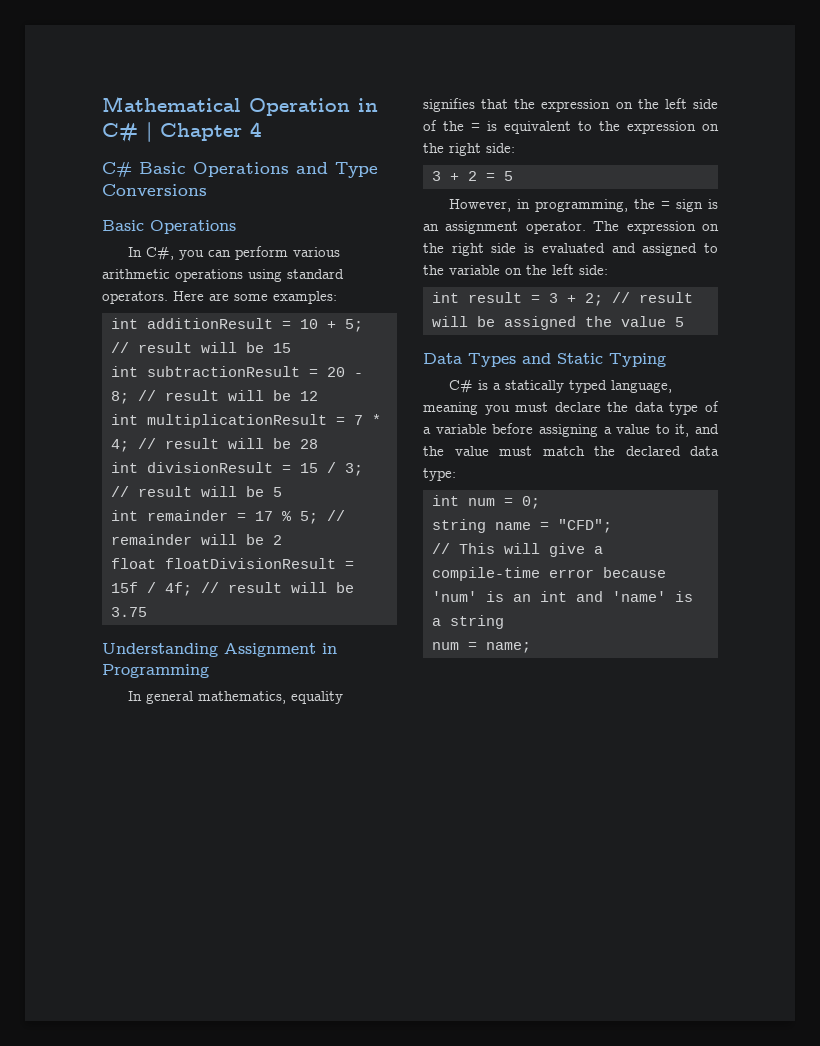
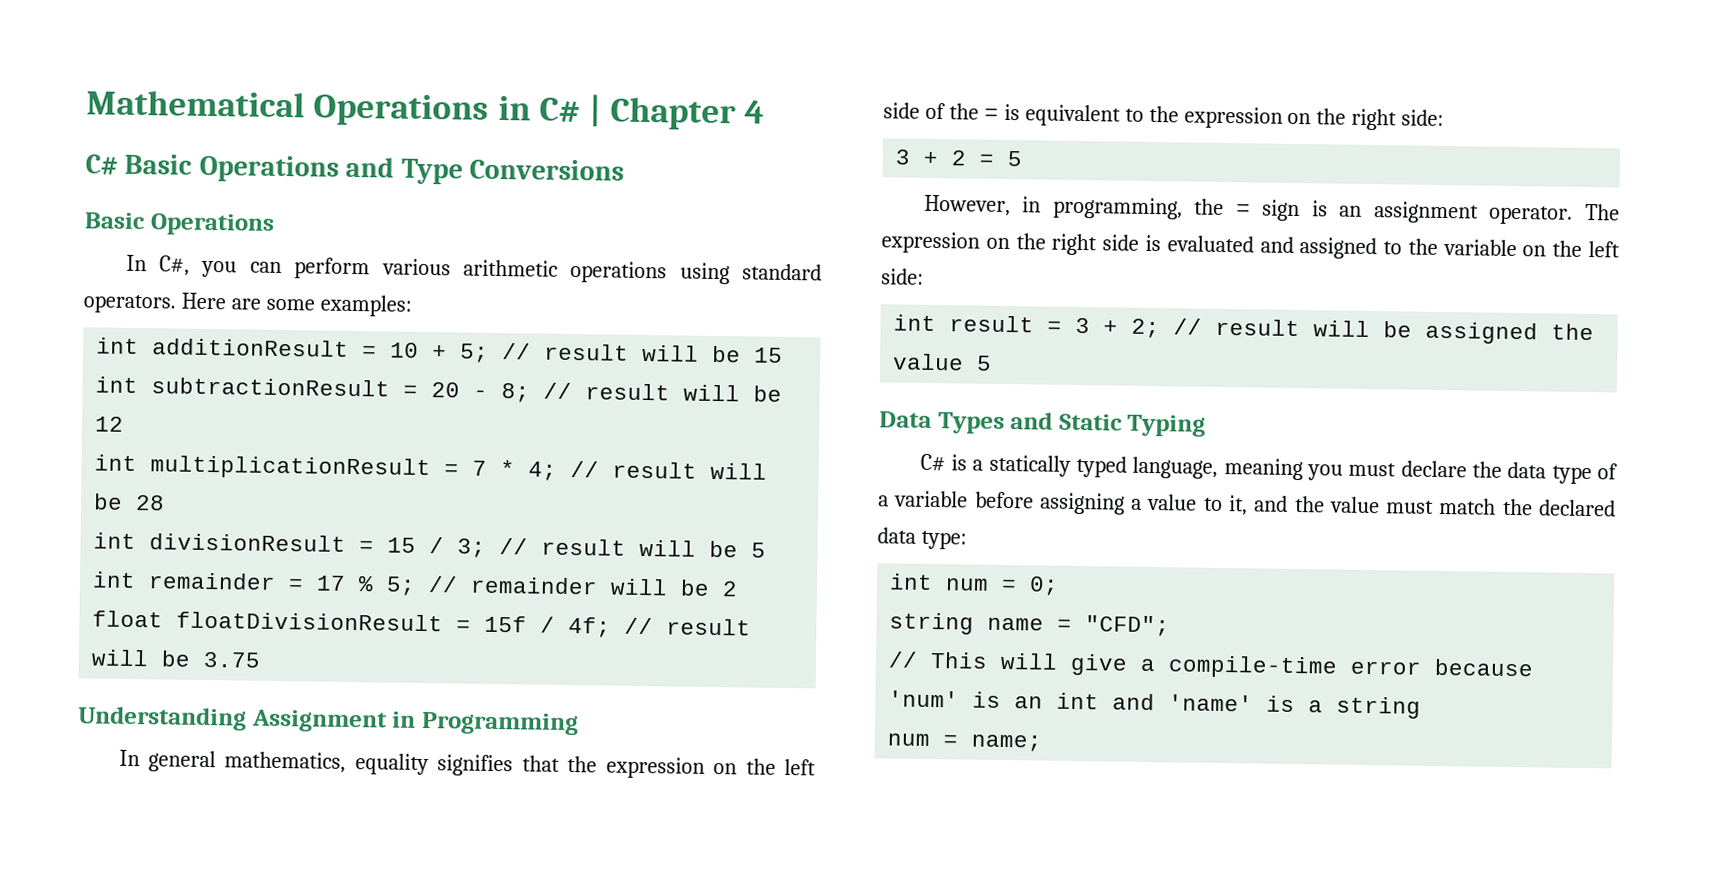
- Mathematical Operation in C# | Chapter 4
+ Mathematical Operations in C# | Chapter 4

